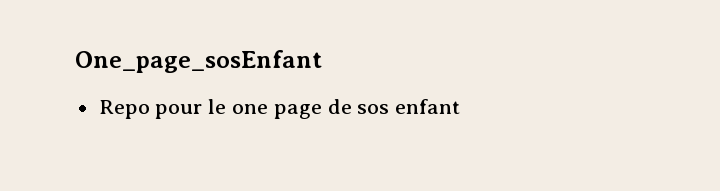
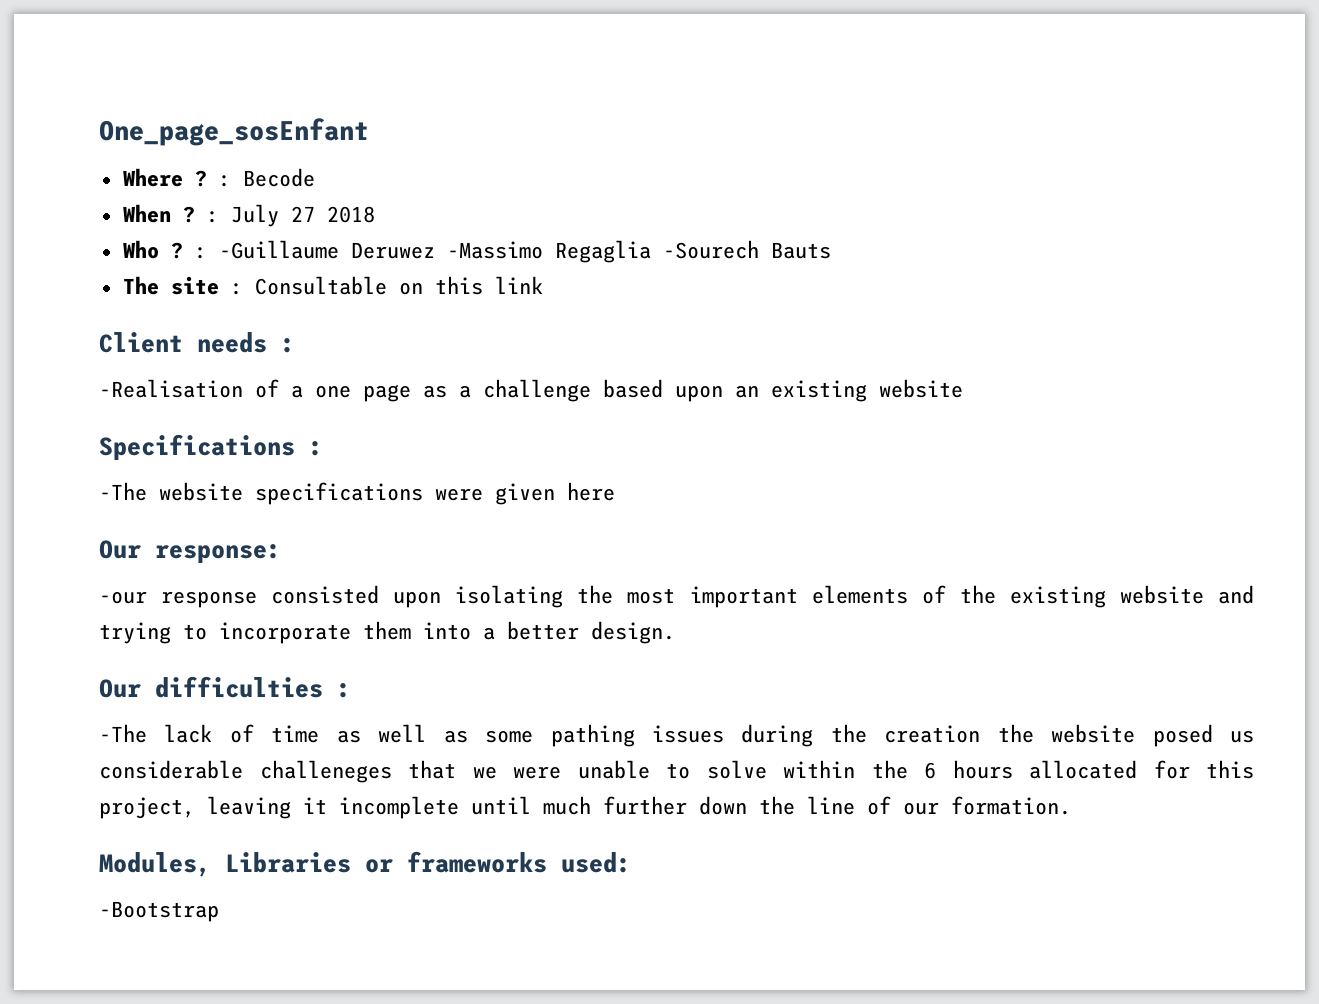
- Repo pour le one page de sos enfant
+ Where ? : Becode
+ When ? : July 27 2018
+ Who ? : -Guillaume Deruwez -Massimo Regaglia -Sourech Bauts
+ The site : Consultable on this link
+ Client needs :
+ -Realisation of a one page as a challenge based upon an existing website
+ Specifications :
+ -The website specifications were given here
+ Our response:
+ -our response consisted upon isolating the most important elements of the existing website and trying to incorporate them into a better design.
+ Our difficulties :
+ -The lack of time as well as some pathing issues during the creation the website posed us considerable challeneges that we were unable to solve within the 6 hours allocated for this project, leaving it incomplete until much further down the line of our formation.
+ Modules, Libraries or frameworks used:
+ -Bootstrap

